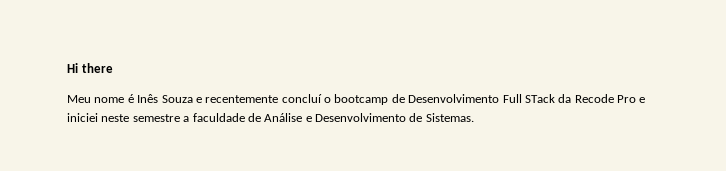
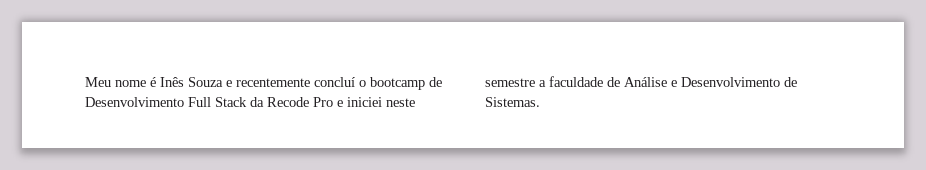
- Hi there
- Meu nome é Inês Souza e recentemente concluí o bootcamp de Desenvolvimento Full STack da Recode Pro e iniciei neste semestre a faculdade de Análise e Desenvolvimento de Sistemas.
+ Meu nome é Inês Souza e recentemente concluí o bootcamp de Desenvolvimento Full Stack da Recode Pro e iniciei neste semestre a faculdade de Análise e Desenvolvimento de Sistemas.

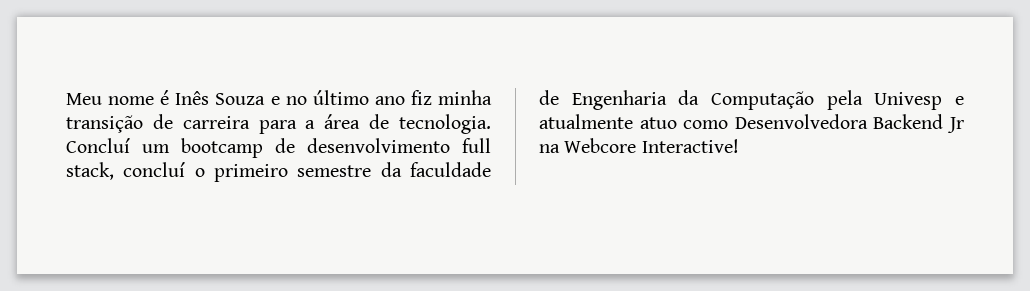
- Meu nome é Inês Souza e recentemente concluí o bootcamp de Desenvolvimento Full Stack da Recode Pro e iniciei neste semestre a faculdade de Análise e Desenvolvimento de Sistemas.
+ Meu nome é Inês Souza e no último ano fiz minha transição de carreira para a área de tecnologia. Concluí um bootcamp de desenvolvimento full stack, concluí o primeiro semestre da faculdade de Engenharia da Computação pela Univesp e atualmente atuo como Desenvolvedora Backend Jr na Webcore Interactive!

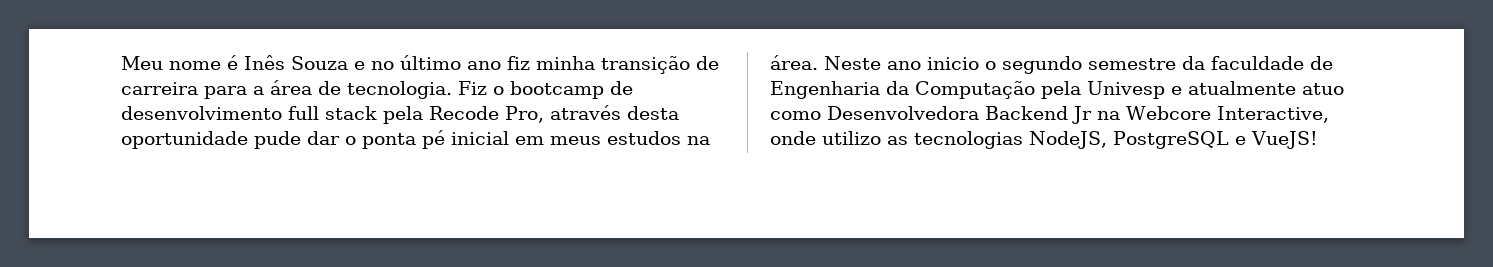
- Concluí um bootcamp de desenvolvimento full stack, concluí o primeiro semestre da faculdade de Engenharia da Computação pela Univesp e atualmente atuo como Desenvolvedora Backend Jr na Webcore Interactive!
+ Fiz o bootcamp de desenvolvimento full stack pela Recode Pro, através desta oportunidade pude dar o ponta pé inicial em meus estudos na área. Neste ano inicio o segundo semestre da faculdade de Engenharia da Computação pela Univesp e atualmente atuo como Desenvolvedora Backend Jr na Webcore Interactive, onde utilizo as tecnologias NodeJS, PostgreSQL e VueJS!

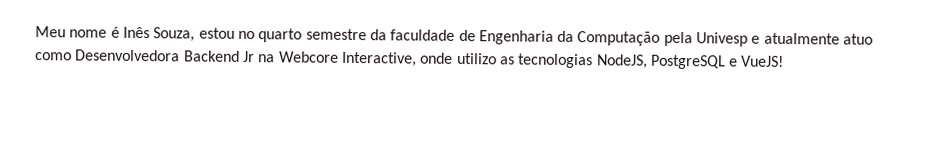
- Meu nome é Inês Souza e no último ano fiz minha transição de carreira para a área de tecnologia. Fiz o bootcamp de desenvolvimento full stack pela Recode Pro, através desta oportunidade pude dar o ponta pé inicial em meus estudos na área. Neste ano inicio o segundo semestre da faculdade de Engenharia da Computação pela Univesp e atualmente atuo como Desenvolvedora Backend Jr na Webcore Interactive, onde utilizo as tecnologias NodeJS, PostgreSQL e VueJS!
+ Meu nome é Inês Souza, estou no quarto semestre da faculdade de Engenharia da Computação pela Univesp e atualmente atuo como Desenvolvedora Backend Jr na Webcore Interactive, onde utilizo as tecnologias NodeJS, PostgreSQL e VueJS!

